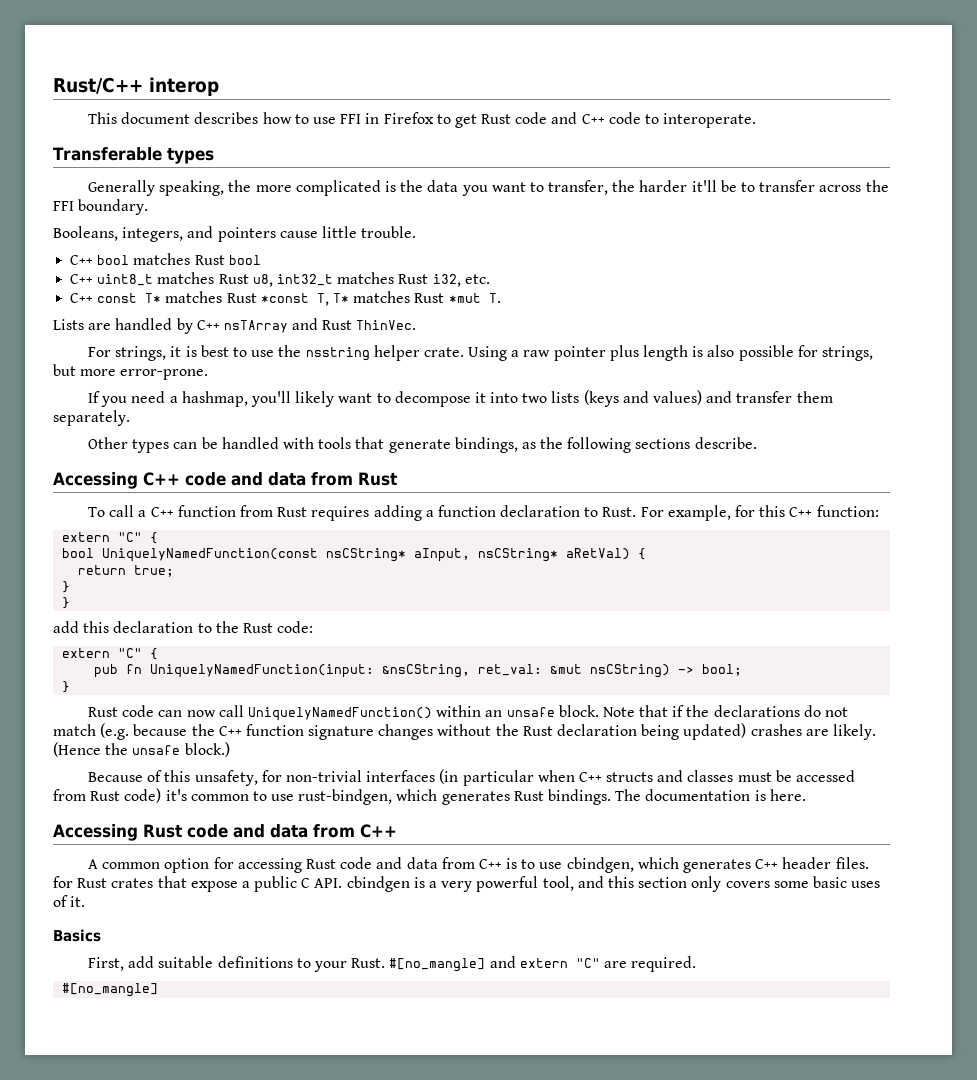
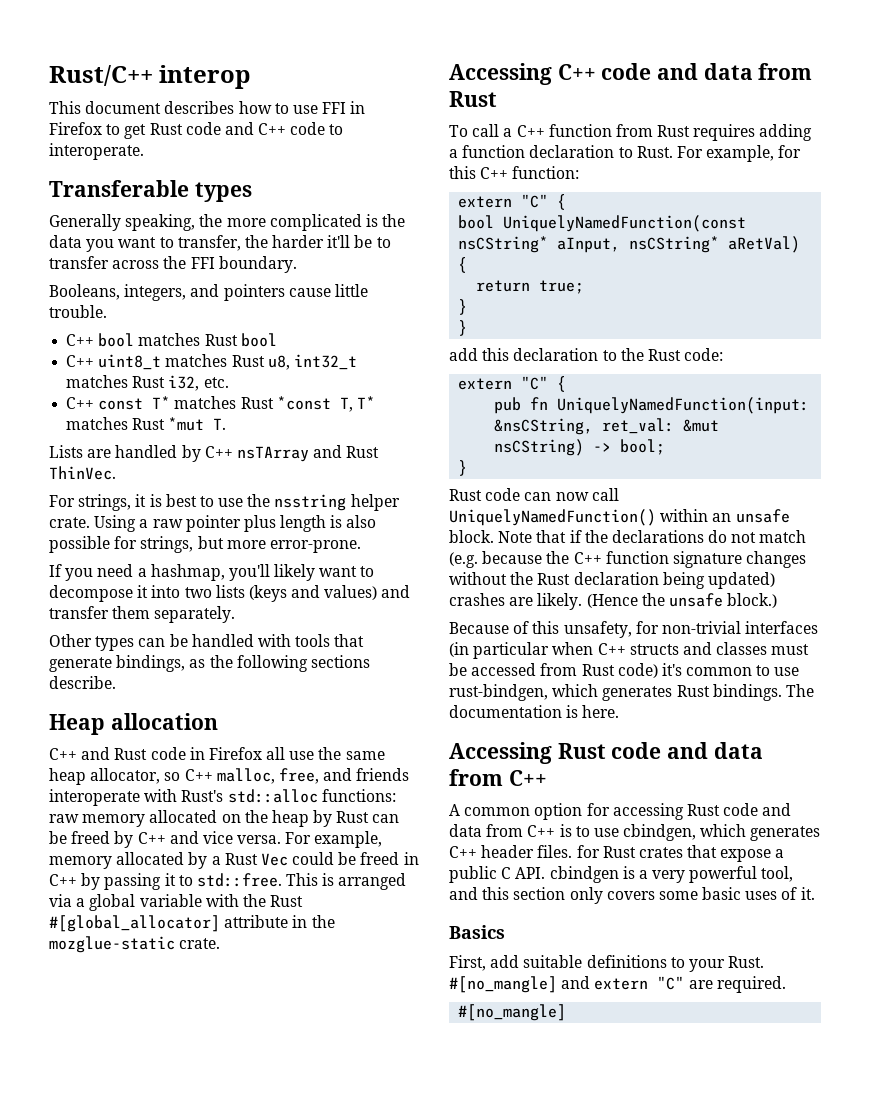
+ Heap allocation
+ C++ and Rust code in Firefox all use the same heap allocator, so C++ malloc, free, and friends interoperate with Rust's std::alloc functions: raw memory allocated on the heap by Rust can be freed by C++ and vice versa. For example, memory allocated by a Rust Vec could be freed in C++ by passing it to std::free. This is arranged via a global variable with the Rust #[global_allocator] attribute in the mozglue-static crate.

